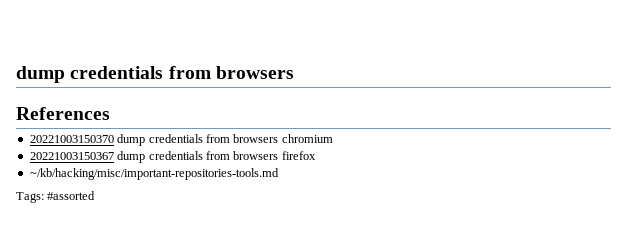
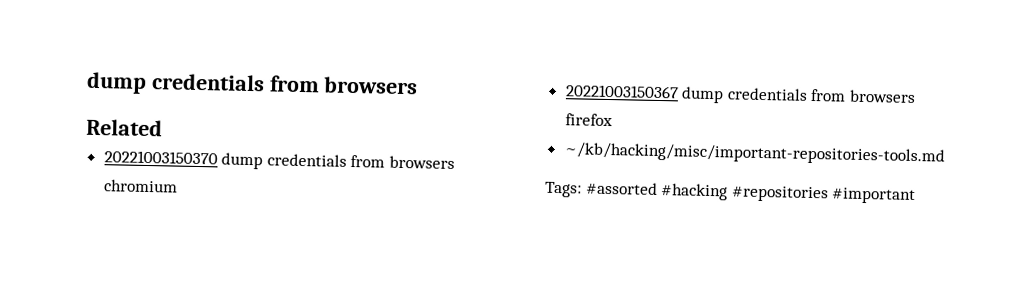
- References
+ Related
- Tags: #assorted
+ Tags: #assorted #hacking #repositories #important

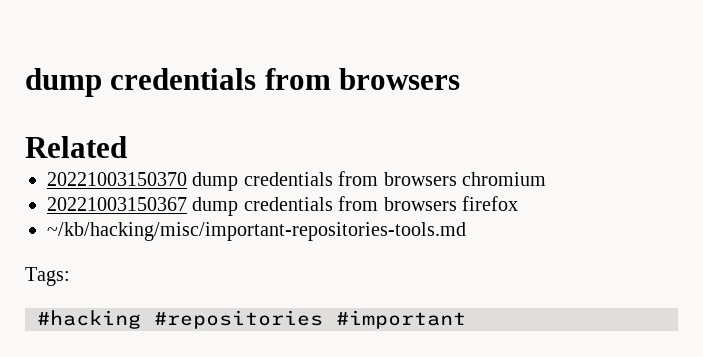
- Tags: #assorted #hacking #repositories #important
+ Tags:
+ #hacking #repositories #important

